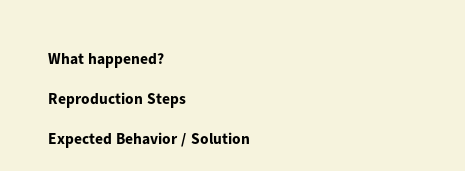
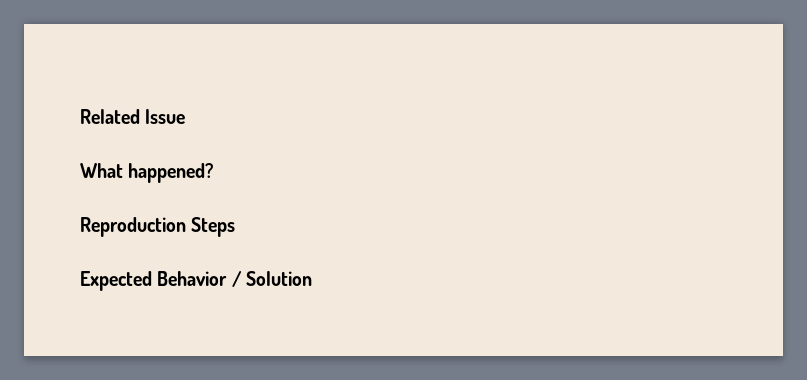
+ Related Issue

